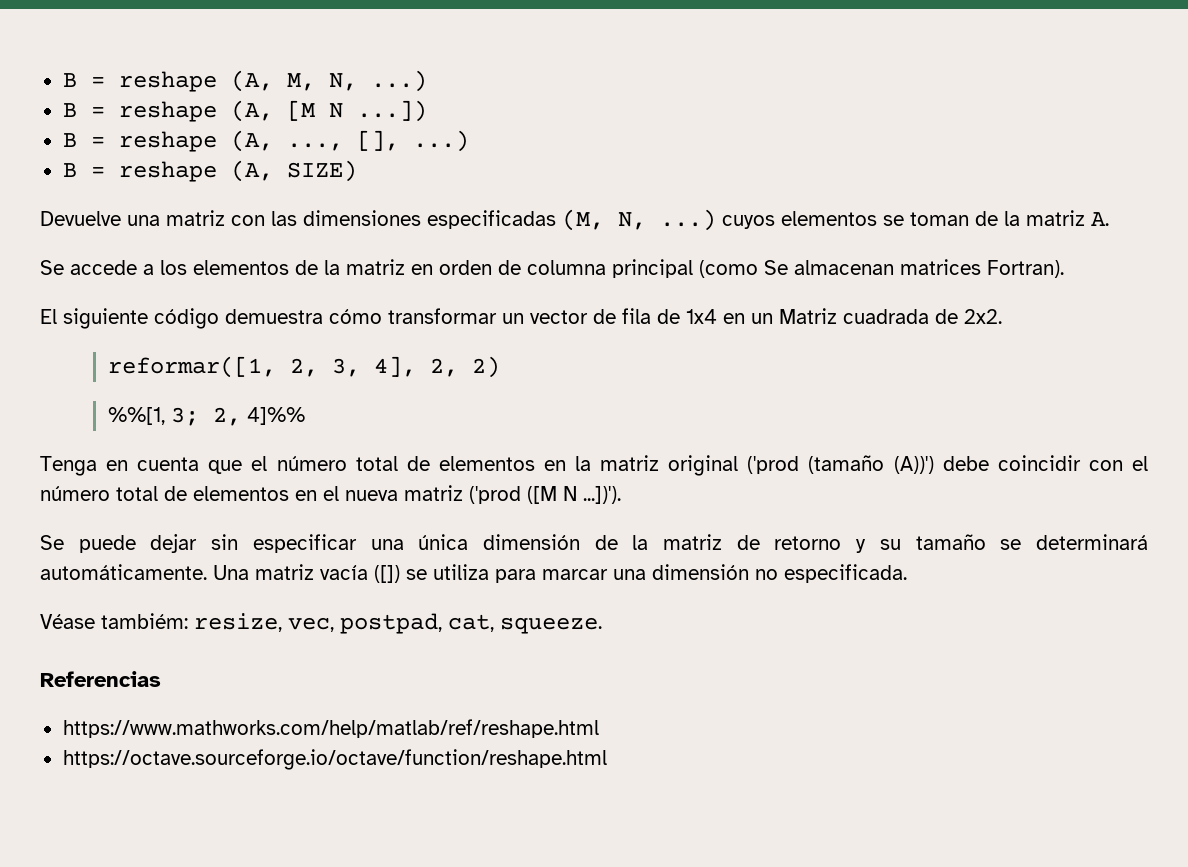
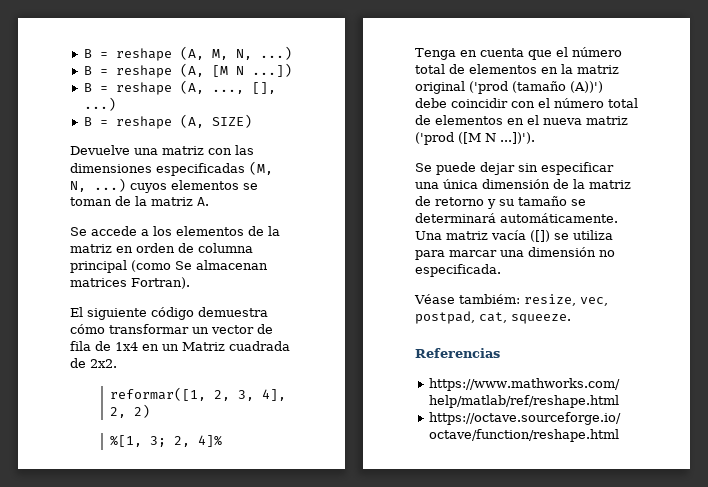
- %%[1, 3; 2, 4]%%
+ %[1, 3; 2, 4]%

